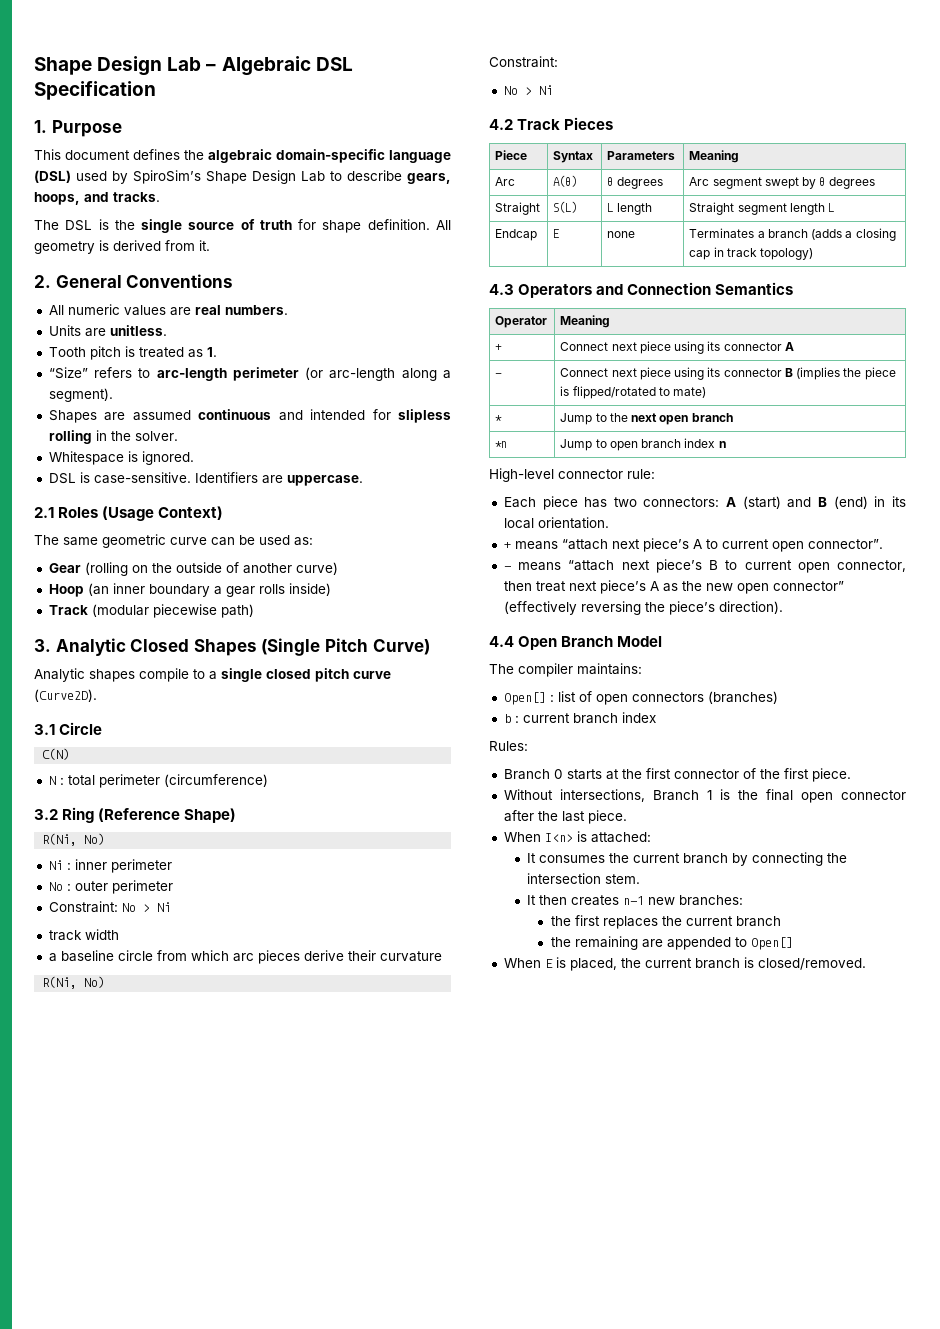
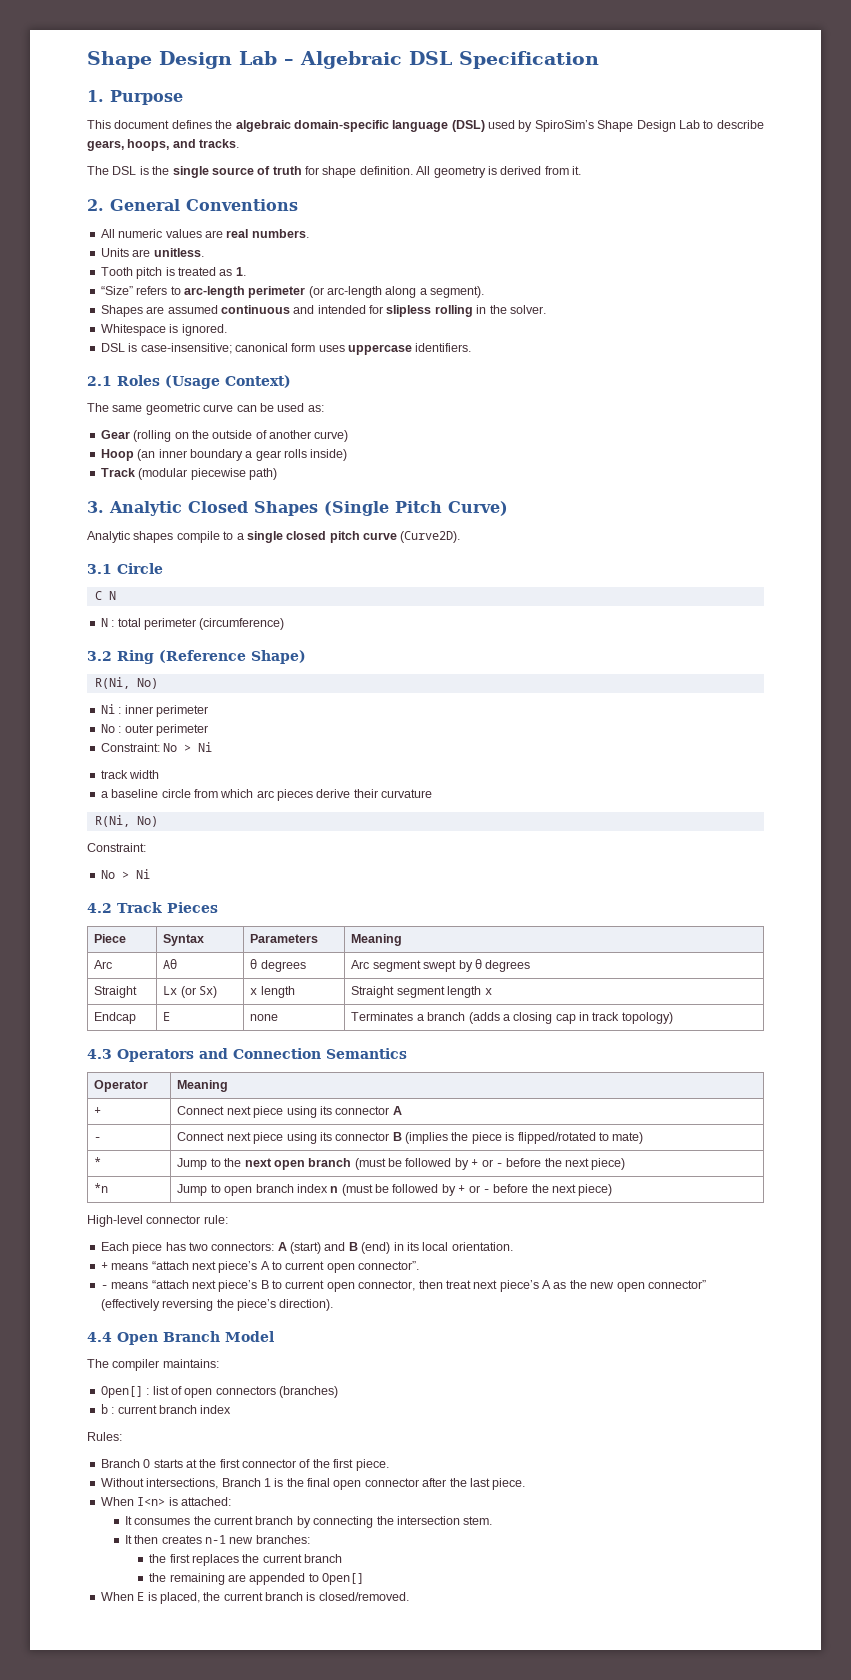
- DSL is case-sensitive. Identifiers are uppercase.
+ DSL is case-insensitive; canonical form uses uppercase identifiers.
- C(N)
+ C N
- Arc | A(θ) | θ degrees | Arc segment swept by θ degrees
+ Arc | Aθ | θ degrees | Arc segment swept by θ degrees
- Straight | S(L) | L length | Straight segment length L
+ Straight | Lx (or Sx) | x length | Straight segment length x
- * | Jump to the next open branch
+ * | Jump to the next open branch (must be followed by + or - before the next piece)
- *n | Jump to open branch index n
+ *n | Jump to open branch index n (must be followed by + or - before the next piece)

